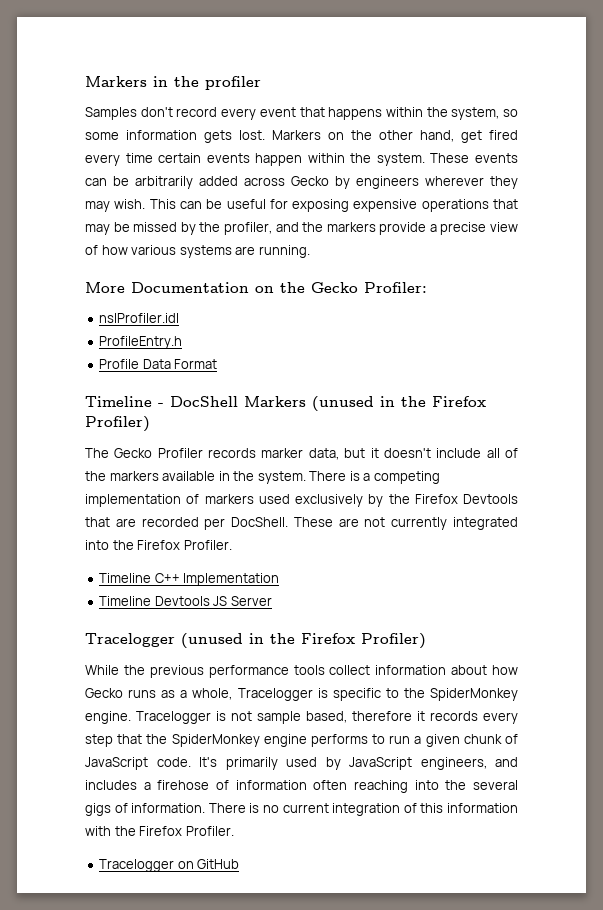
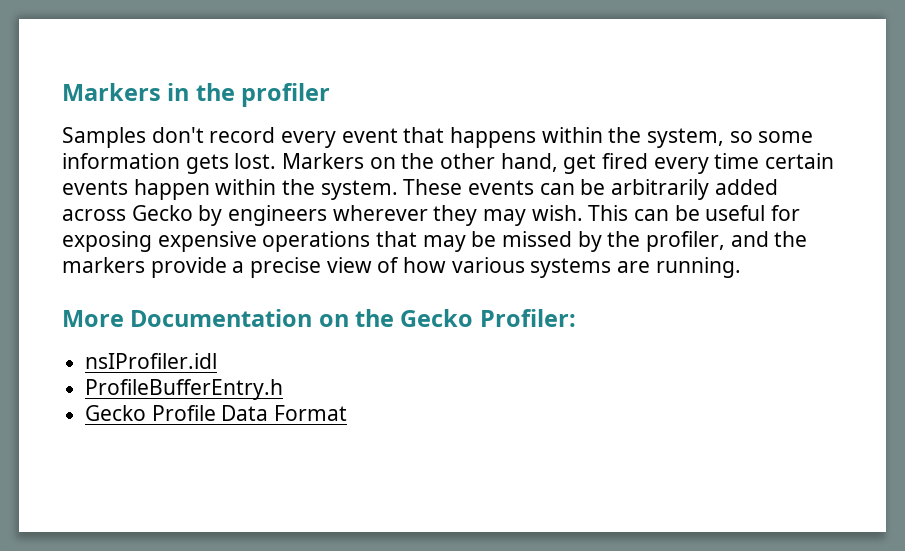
- ProfileEntry.h
- Profile Data Format
+ ProfileBufferEntry.h
+ Gecko Profile Data Format
- Timeline - DocShell Markers (unused in the Firefox Profiler)
- The Gecko Profiler records marker data, but it doesn't include all of the markers available in the system. There is a competing implementation of markers used exclusively by the Firefox Devtools that are recorded per DocShell. These are not currently integrated into the Firefox Profiler.
- Timeline C++ Implementation
- Timeline Devtools JS Server
- Tracelogger (unused in the Firefox Profiler)
- While the previous performance tools collect information about how Gecko runs as a whole, Tracelogger is specific to the SpiderMonkey engine. Tracelogger is not sample based, therefore it records every step that the SpiderMonkey engine performs to run a given chunk of JavaScript code. It's primarily used by JavaScript engineers, and includes a firehose of information often reaching into the several gigs of information. There is no current integration of this information with the Firefox Profiler.
- Tracelogger on GitHub

